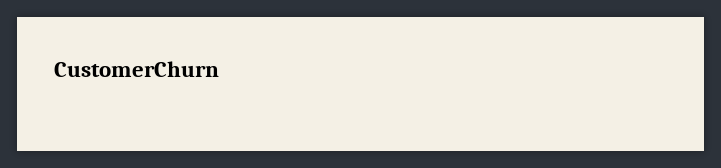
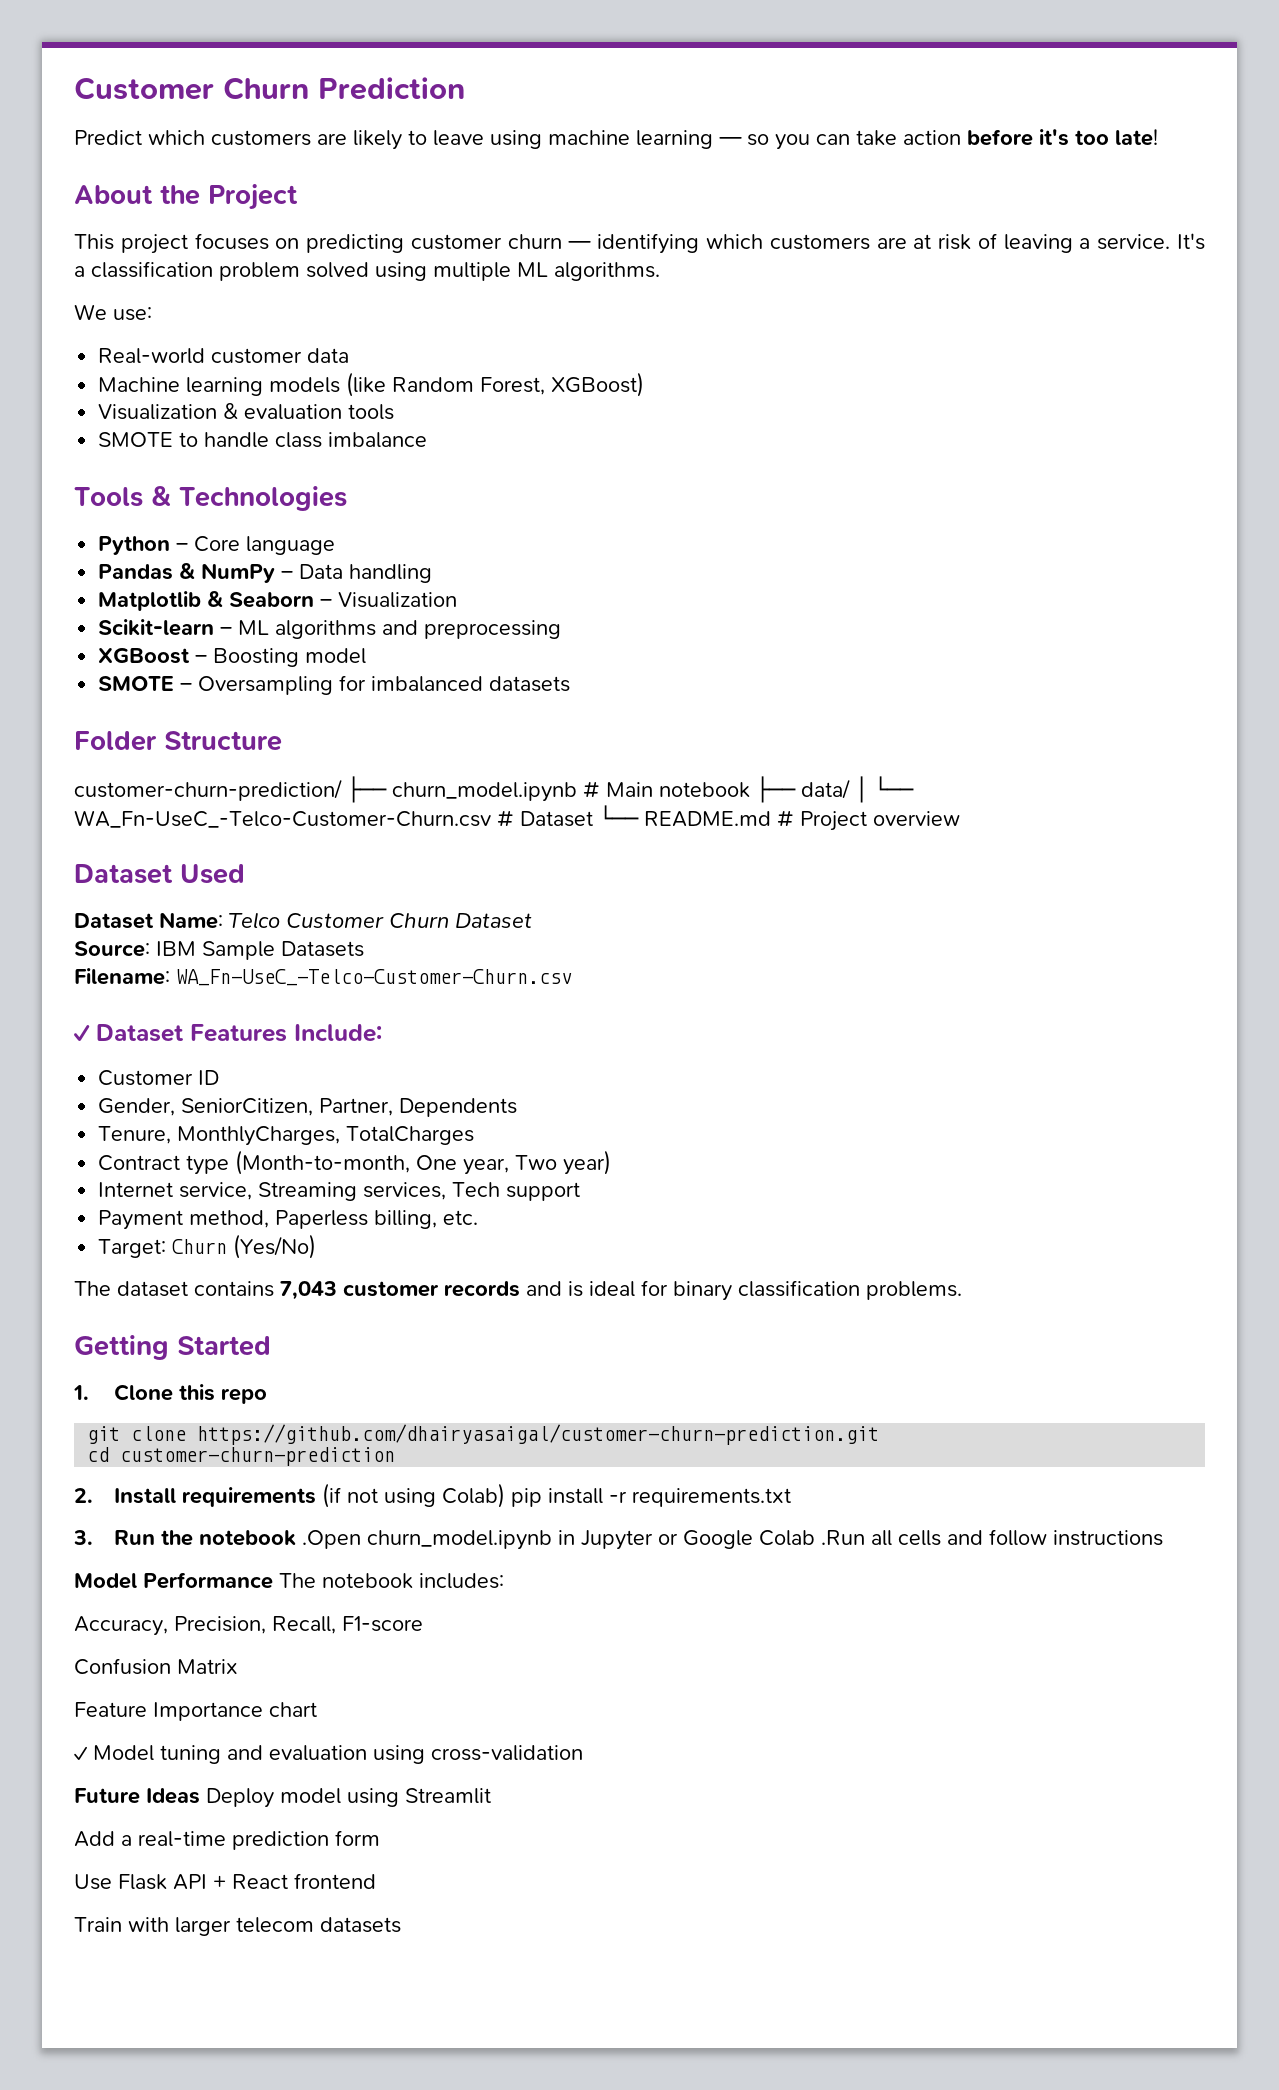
- CustomerChurn
+ Customer Churn Prediction
+ Predict which customers are likely to leave using machine learning — so you can take action before it's too late!
+ About the Project
+ This project focuses on predicting customer churn — identifying which customers are at risk of leaving a service. It's a classification problem solved using multiple ML algorithms.
+ We use:
+ Real-world customer data
+ Machine learning models (like Random Forest, XGBoost)
+ Visualization & evaluation tools
+ SMOTE to handle class imbalance
+ Tools & Technologies
+ Python – Core language
+ Pandas & NumPy – Data handling
+ Matplotlib & Seaborn – Visualization
+ Scikit-learn – ML algorithms and preprocessing
+ XGBoost – Boosting model
+ SMOTE – Oversampling for imbalanced datasets
+ Folder Structure
+ customer-churn-prediction/ ├── churn_model.ipynb # Main notebook ├── data/ │ └── WA_Fn-UseC_-Telco-Customer-Churn.csv # Dataset └── README.md # Project overview
+ Dataset Used
+ Dataset Name: Telco Customer Churn Dataset
+ Source: IBM Sample Datasets
+ Filename: WA_Fn-UseC_-Telco-Customer-Churn.csv
+ ✓ Dataset Features Include:
+ Customer ID
+ Gender, SeniorCitizen, Partner, Dependents
+ Tenure, MonthlyCharges, TotalCharges
+ Contract type (Month-to-month, One year, Two year)
+ Internet service, Streaming services, Tech support
+ Payment method, Paperless billing, etc.
+ Target: Churn (Yes/No)
+ The dataset contains 7,043 customer records and is ideal for binary classification problems.
+ Getting Started
+ 1. Clone this repo
+ git clone https://github.com/dhairyasaigal/customer-churn-prediction.git
+ cd customer-churn-prediction
+ 2. Install requirements (if not using Colab) pip install -r requirements.txt
+ 3. Run the notebook .Open churn_model.ipynb in Jupyter or Google Colab .Run all cells and follow instructions
+ Model Performance The notebook includes:
+ Accuracy, Precision, Recall, F1-score
+ Confusion Matrix
+ Feature Importance chart
+ ✓ Model tuning and evaluation using cross-validation
+ Future Ideas Deploy model using Streamlit
+ Add a real-time prediction form
+ Use Flask API + React frontend
+ Train with larger telecom datasets

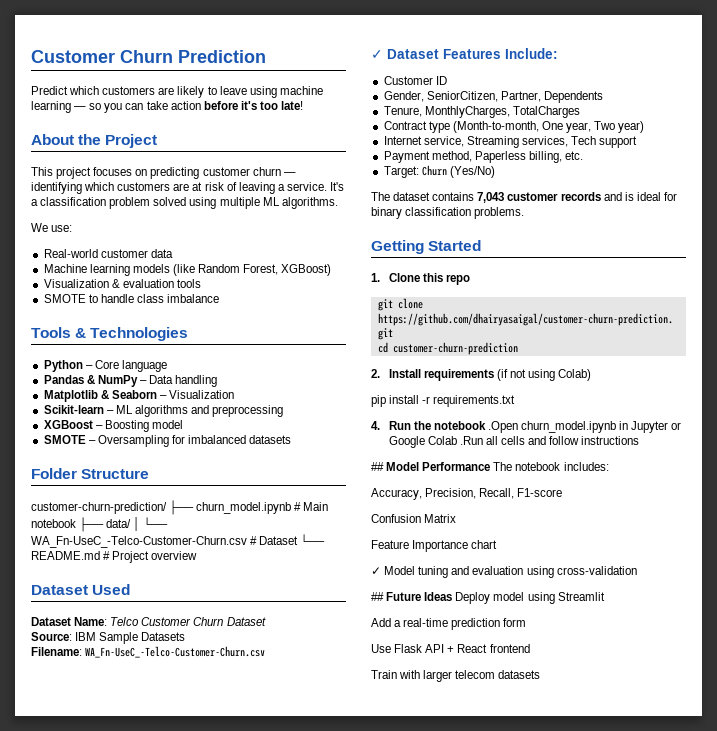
- 2. Install requirements (if not using Colab) pip install -r requirements.txt
+ 2. Install requirements (if not using Colab)
+ pip install -r requirements.txt
- 3. Run the notebook .Open churn_model.ipynb in Jupyter or Google Colab .Run all cells and follow instructions
+ 4. Run the notebook .Open churn_model.ipynb in Jupyter or Google Colab .Run all cells and follow instructions
- Model Performance The notebook includes:
+ ## Model Performance The notebook includes:
- Future Ideas Deploy model using Streamlit
+ ## Future Ideas Deploy model using Streamlit

